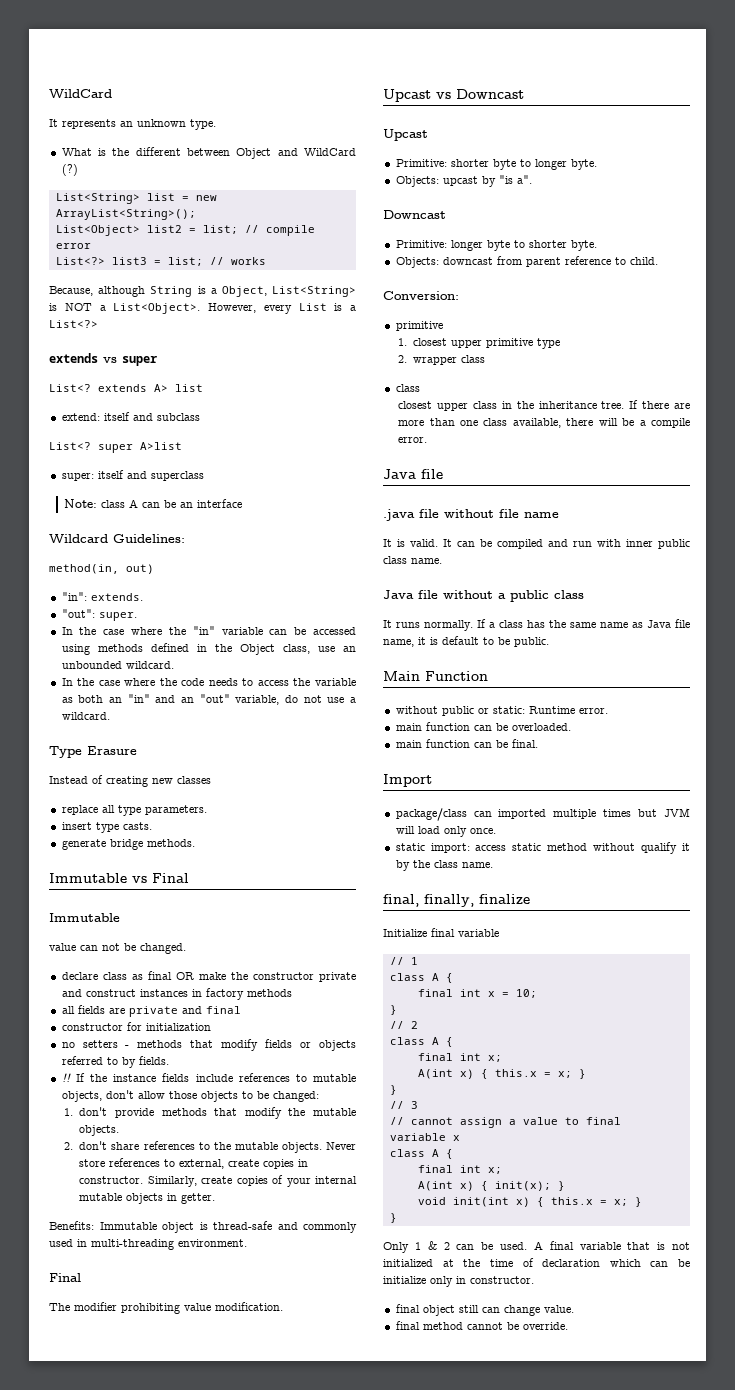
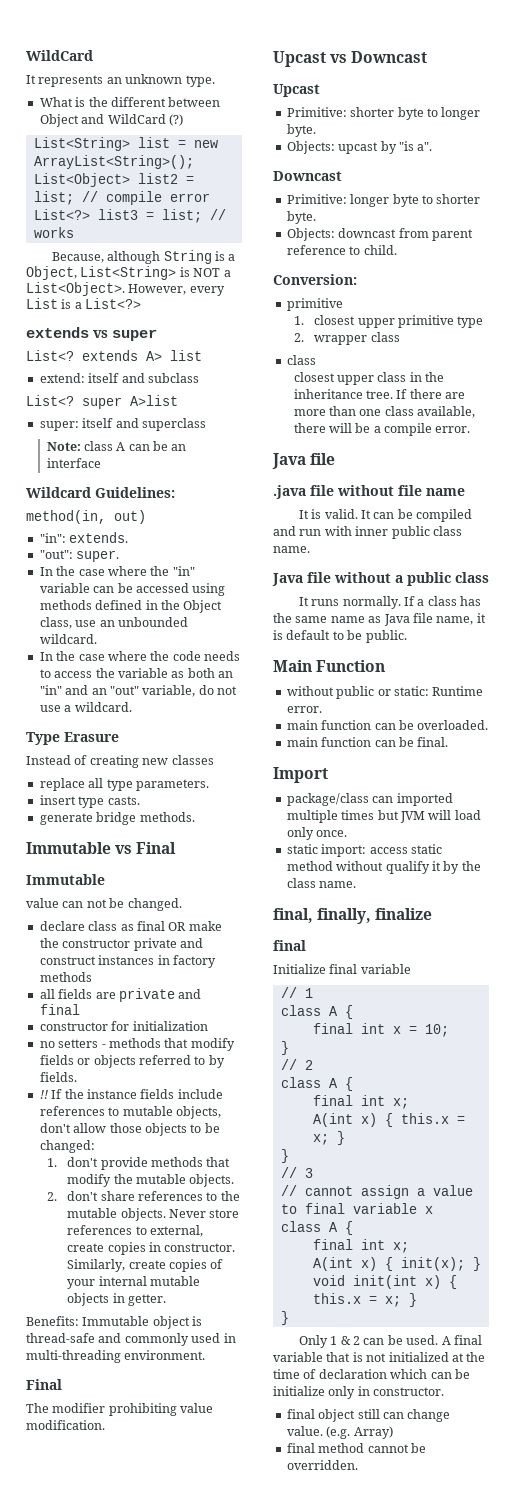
  final, finally, finalize
+ final
+ (e.g. Array)
- final method cannot be override.
+ final method cannot be overridden.

